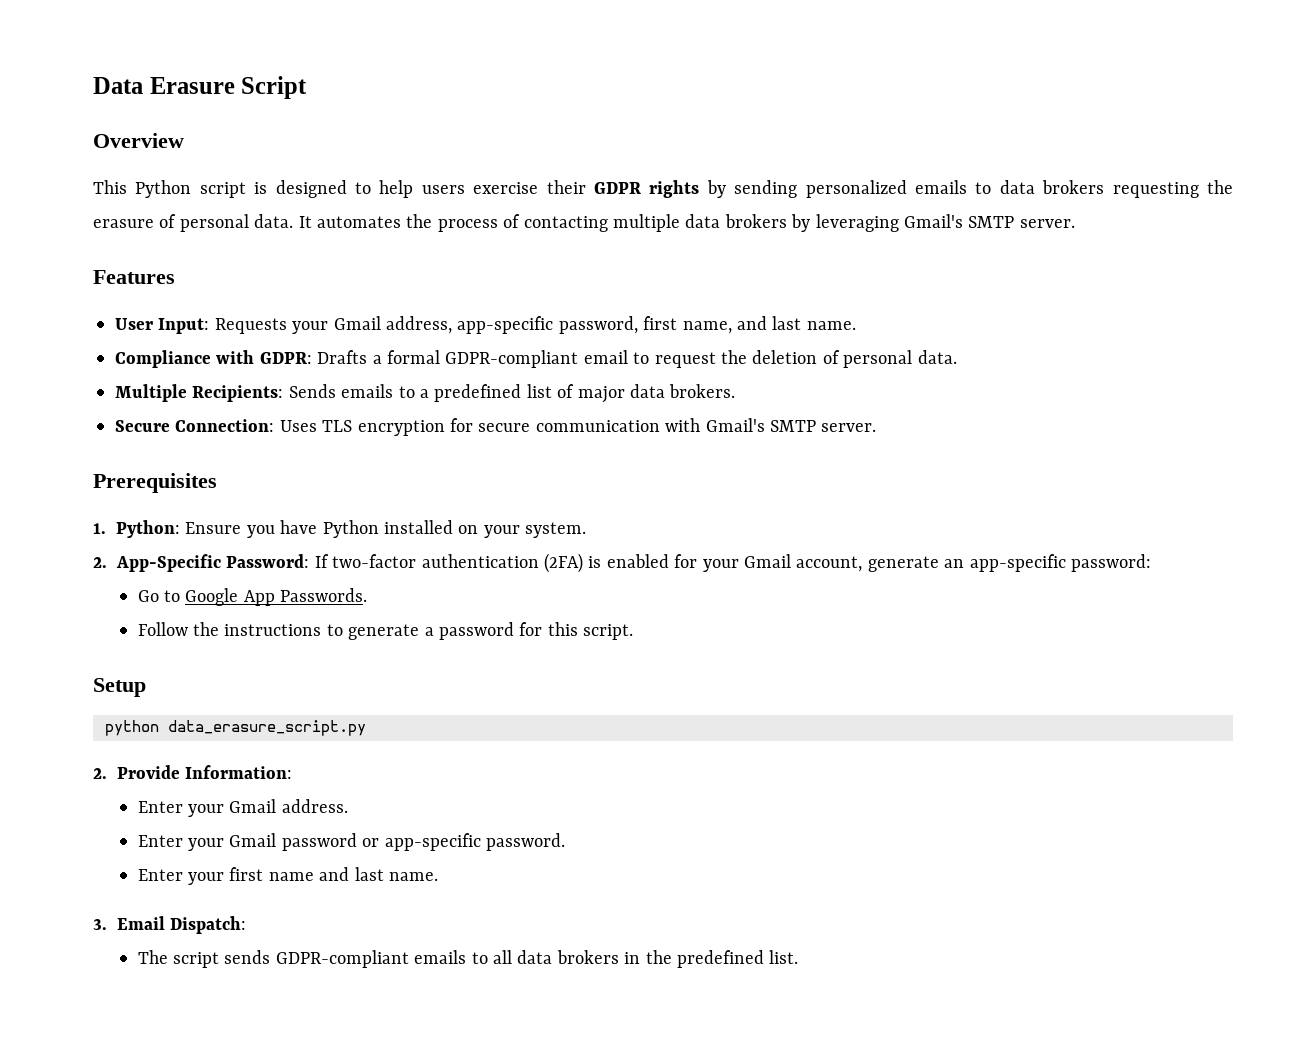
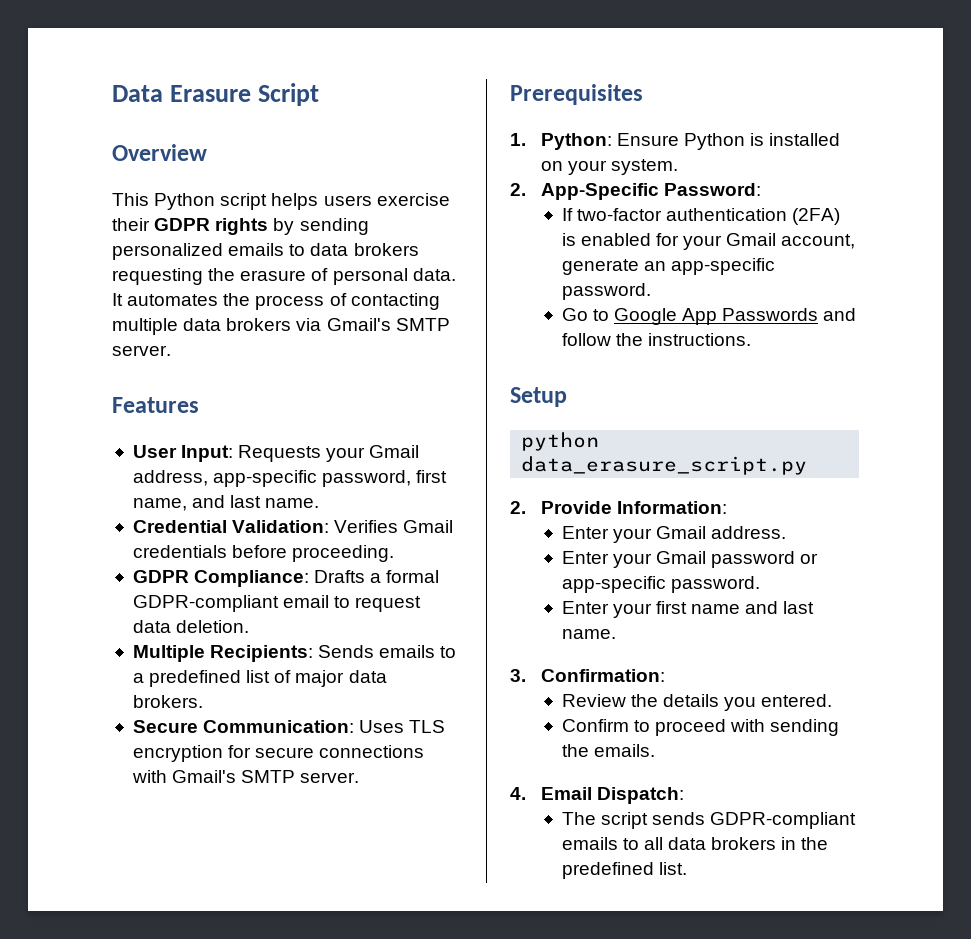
- This Python script is designed to help users exercise their GDPR rights by sending personalized emails to data brokers requesting the erasure of personal data.
+ This Python script helps users exercise their GDPR rights by sending personalized emails to data brokers requesting the erasure of personal data.
- It automates the process of contacting multiple data brokers by leveraging Gmail's SMTP server.
+ It automates the process of contacting multiple data brokers via Gmail's SMTP server.
- Compliance with GDPR: Drafts a formal GDPR-compliant email to request the deletion of personal data.
+ Credential Validation: Verifies Gmail credentials before proceeding.
+ GDPR Compliance: Drafts a formal GDPR-compliant email to request data deletion.
- Secure Connection: Uses TLS encryption for secure communication with Gmail's SMTP server.
+ Secure Communication: Uses TLS encryption for secure connections with Gmail's SMTP server.
- 1. Python: Ensure you have Python installed on your system.
+ 1. Python: Ensure Python is installed on your system.
- 2. App-Specific Password: If two-factor authentication (2FA) is enabled for your Gmail account, generate an app-specific password:
+ 2. App-Specific Password:
+ If two-factor authentication (2FA) is enabled for your Gmail account, generate an app-specific password.
- Go to Google App Passwords.
- Follow the instructions to generate a password for this script.
+ Go to Google App Passwords and follow the instructions.
- 3. Email Dispatch:
+ 3. Confirmation:
+ Review the details you entered.
+ Confirm to proceed with sending the emails.
+ 4. Email Dispatch:

